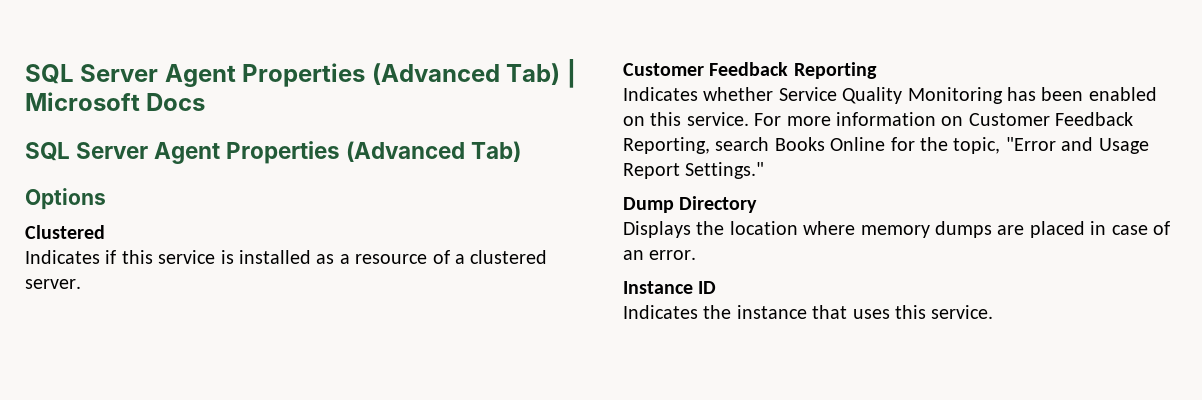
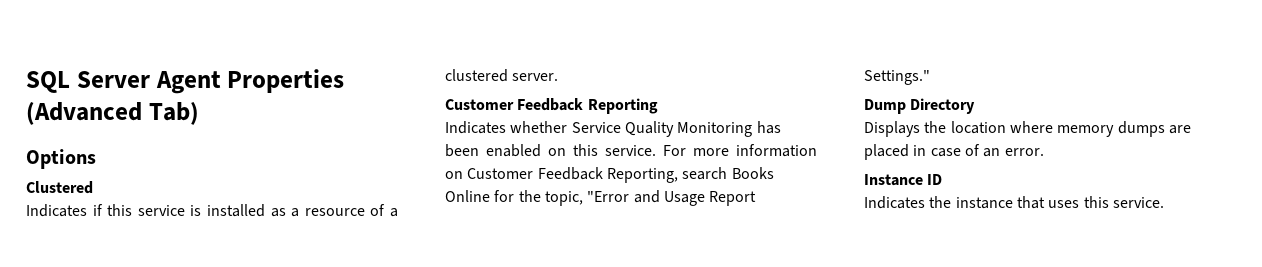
- SQL Server Agent Properties (Advanced Tab) | Microsoft Docs

